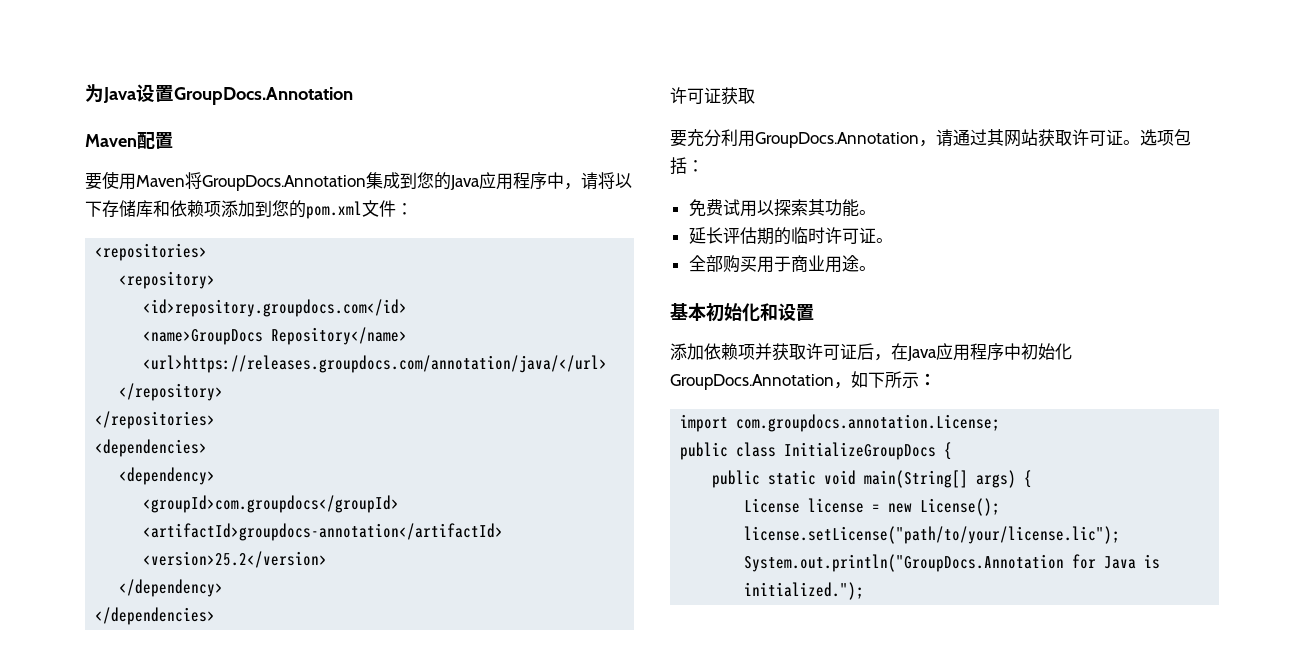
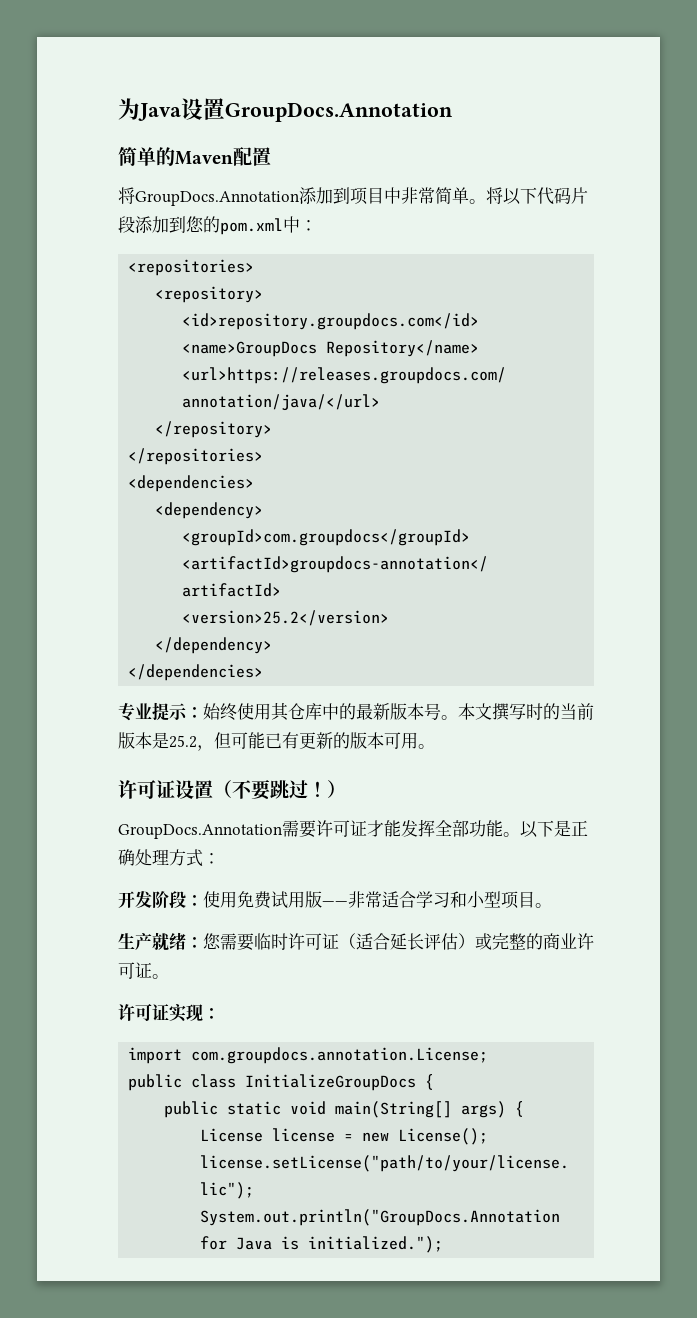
- Maven配置
+ 简单的Maven配置
- 要使用Maven将GroupDocs.Annotation集成到您的Java应用程序中，请将以下存储库和依赖项添加到您的pom.xml文件：
+ 将GroupDocs.Annotation添加到项目中非常简单。将以下代码片段添加到您的pom.xml中：
- 许可证获取
- 要充分利用GroupDocs.Annotation，请通过其网站获取许可证。选项包括：
- 免费试用以探索其功能。
- 延长评估期的临时许可证。
- 全部购买用于商业用途。
- 基本初始化和设置
- 添加依赖项并获取许可证后，在Java应用程序中初始化GroupDocs.Annotation，如下所示：
+ 专业提示：始终使用其仓库中的最新版本号。本文撰写时的当前版本是25.2，但可能已有更新的版本可用。
+ 许可证设置（不要跳过！）
+ GroupDocs.Annotation需要许可证才能发挥全部功能。以下是正确处理方式：
+ 开发阶段：使用免费试用版——非常适合学习和小型项目。
+ 生产就绪：您需要临时许可证（适合延长评估）或完整的商业许可证。
+ 许可证实现：

